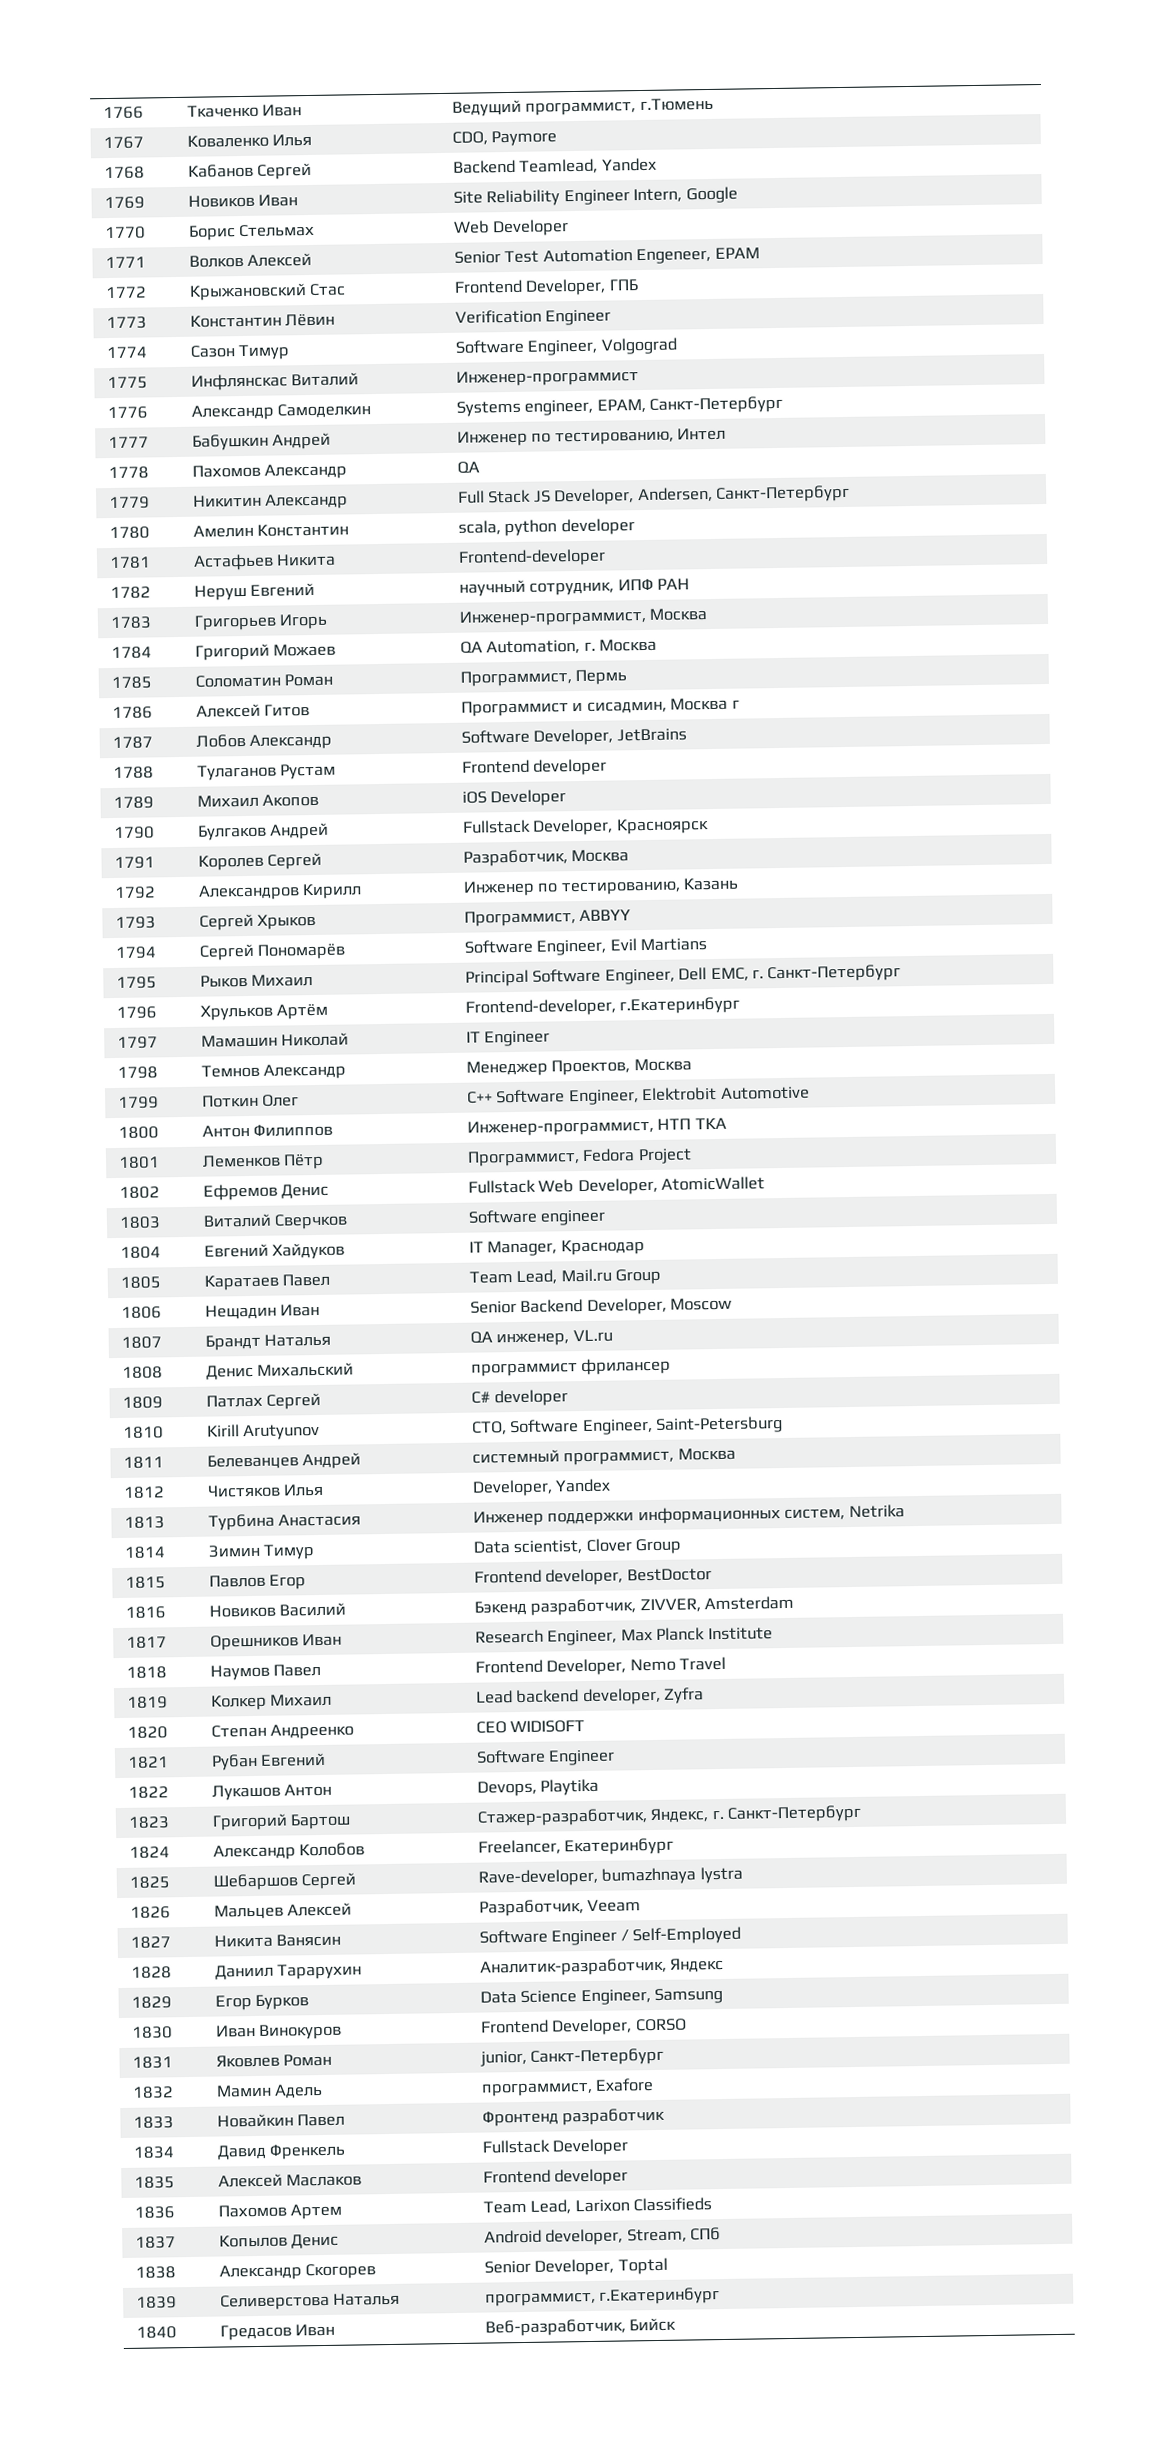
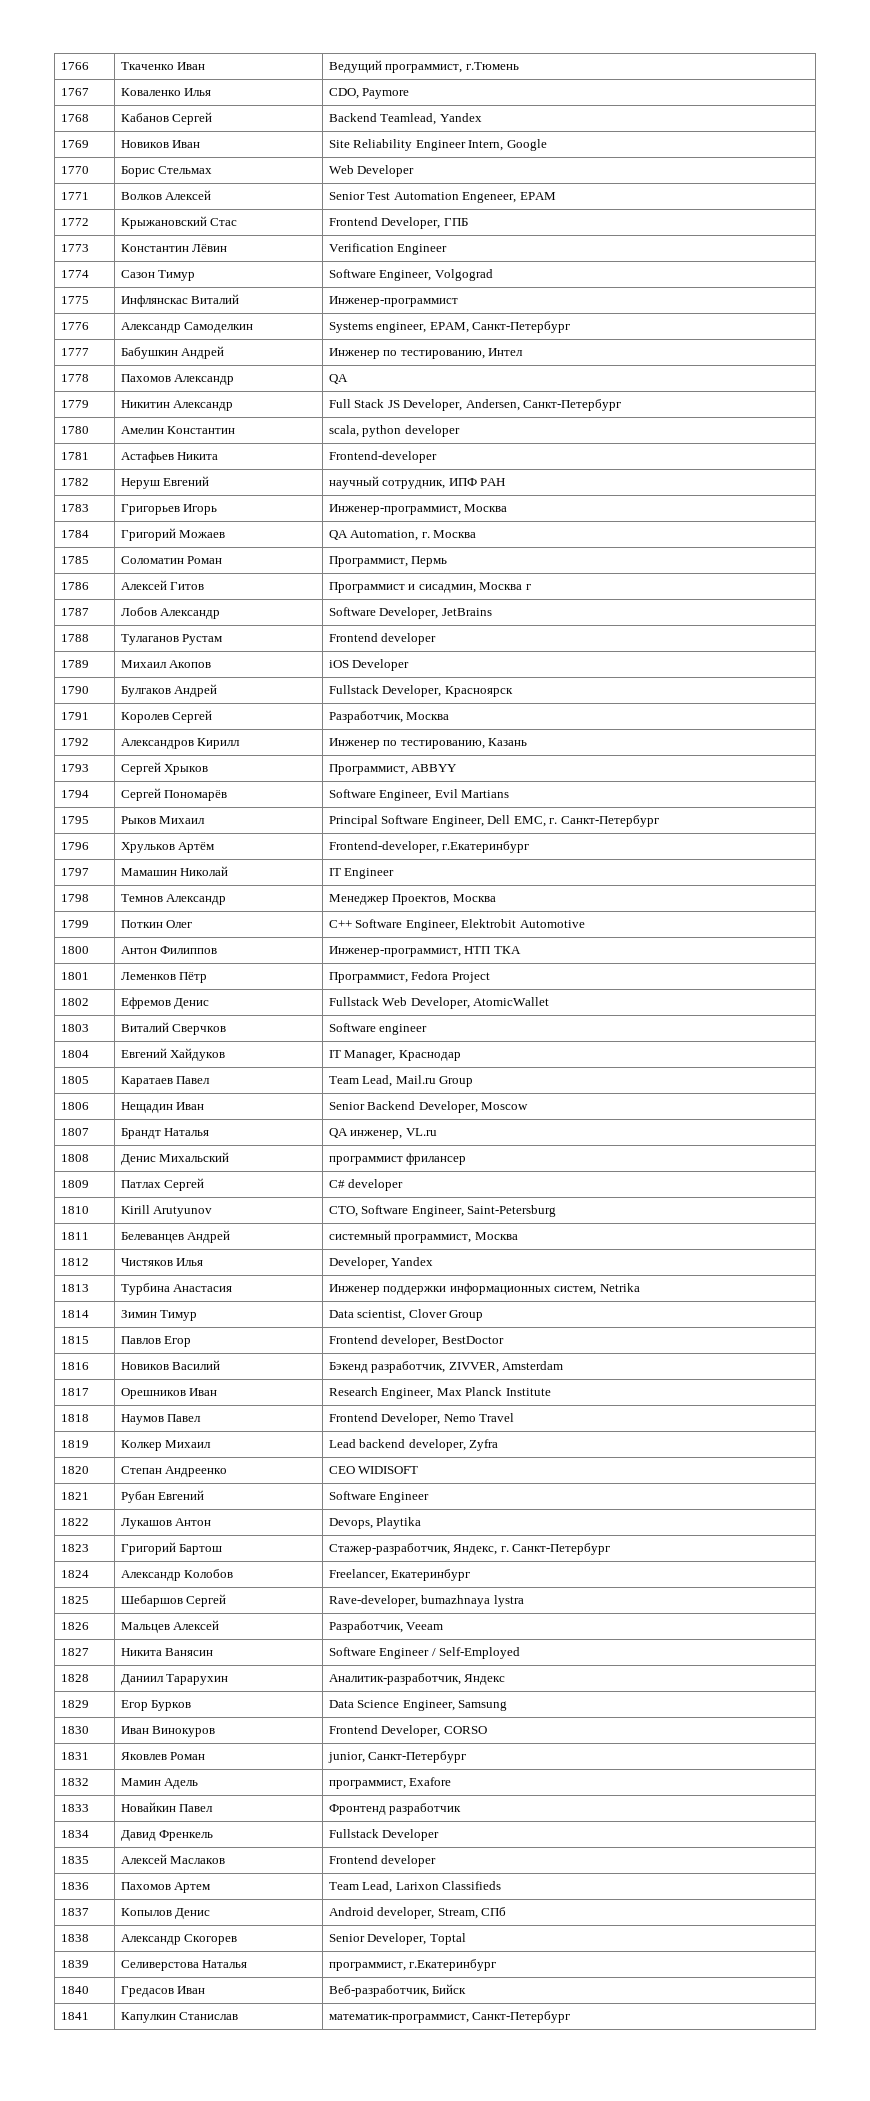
+ 1841 | Капулкин Станислав | математик-программист, Санкт-Петербург

